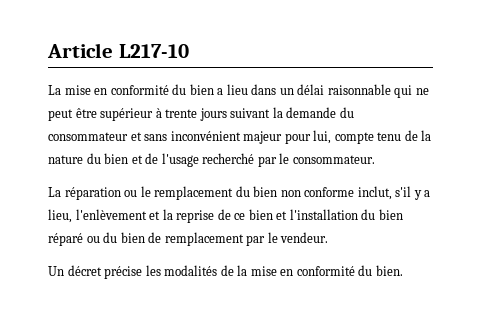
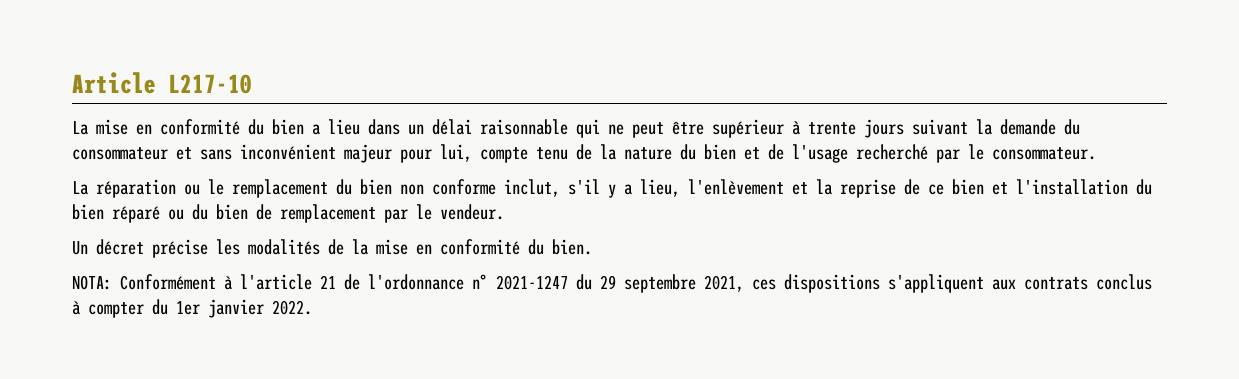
+ NOTA: Conformément à l'article 21 de l'ordonnance n° 2021-1247 du 29 septembre 2021, ces dispositions s'appliquent aux contrats conclus à compter du 1er janvier 2022.

